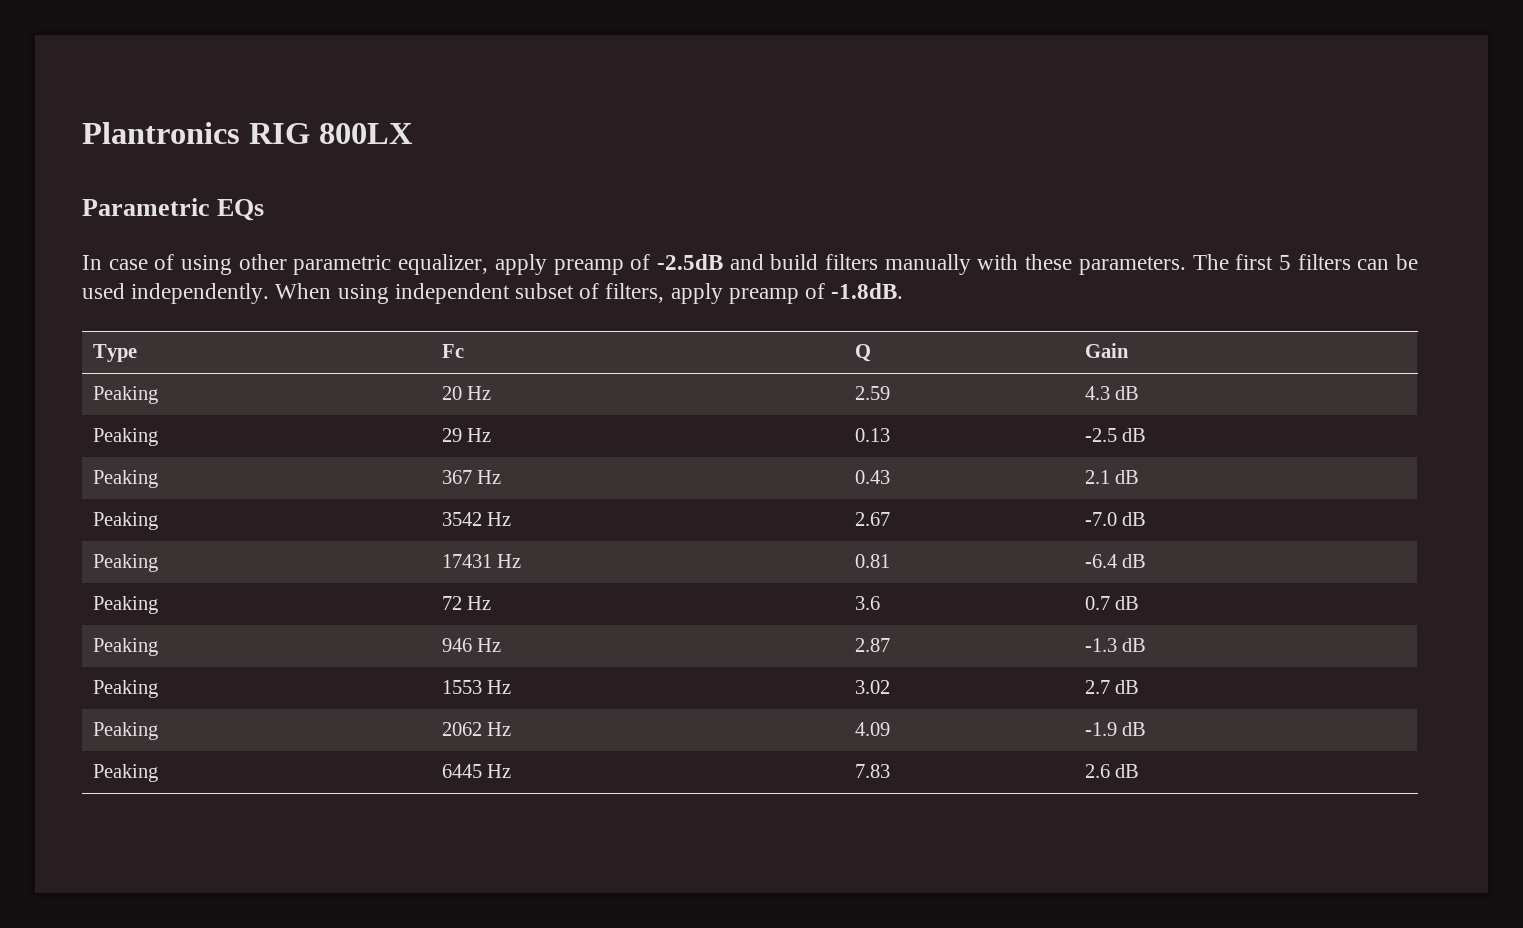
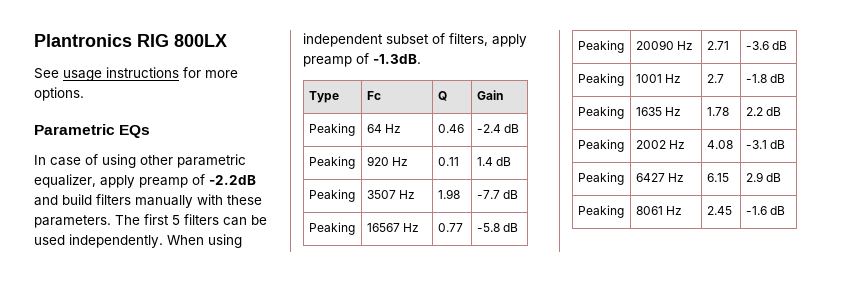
+ See usage instructions for more options.
- In case of using other parametric equalizer, apply preamp of -2.5dB and build filters manually with these parameters.
+ In case of using other parametric equalizer, apply preamp of -2.2dB and build filters manually with these parameters.
- When using independent subset of filters, apply preamp of -1.8dB.
+ When using independent subset of filters, apply preamp of -1.3dB.
- Peaking | 20 Hz | 2.59 | 4.3 dB
- Peaking | 29 Hz | 0.13 | -2.5 dB
- Peaking | 367 Hz | 0.43 | 2.1 dB
- Peaking | 3542 Hz | 2.67 | -7.0 dB
- Peaking | 17431 Hz | 0.81 | -6.4 dB
- Peaking | 72 Hz | 3.6 | 0.7 dB
- Peaking | 946 Hz | 2.87 | -1.3 dB
- Peaking | 1553 Hz | 3.02 | 2.7 dB
- Peaking | 2062 Hz | 4.09 | -1.9 dB
- Peaking | 6445 Hz | 7.83 | 2.6 dB
+ Peaking | 64 Hz | 0.46 | -2.4 dB
+ Peaking | 920 Hz | 0.11 | 1.4 dB
+ Peaking | 3507 Hz | 1.98 | -7.7 dB
+ Peaking | 16567 Hz | 0.77 | -5.8 dB
+ Peaking | 20090 Hz | 2.71 | -3.6 dB
+ Peaking | 1001 Hz | 2.7 | -1.8 dB
+ Peaking | 1635 Hz | 1.78 | 2.2 dB
+ Peaking | 2002 Hz | 4.08 | -3.1 dB
+ Peaking | 6427 Hz | 6.15 | 2.9 dB
+ Peaking | 8061 Hz | 2.45 | -1.6 dB

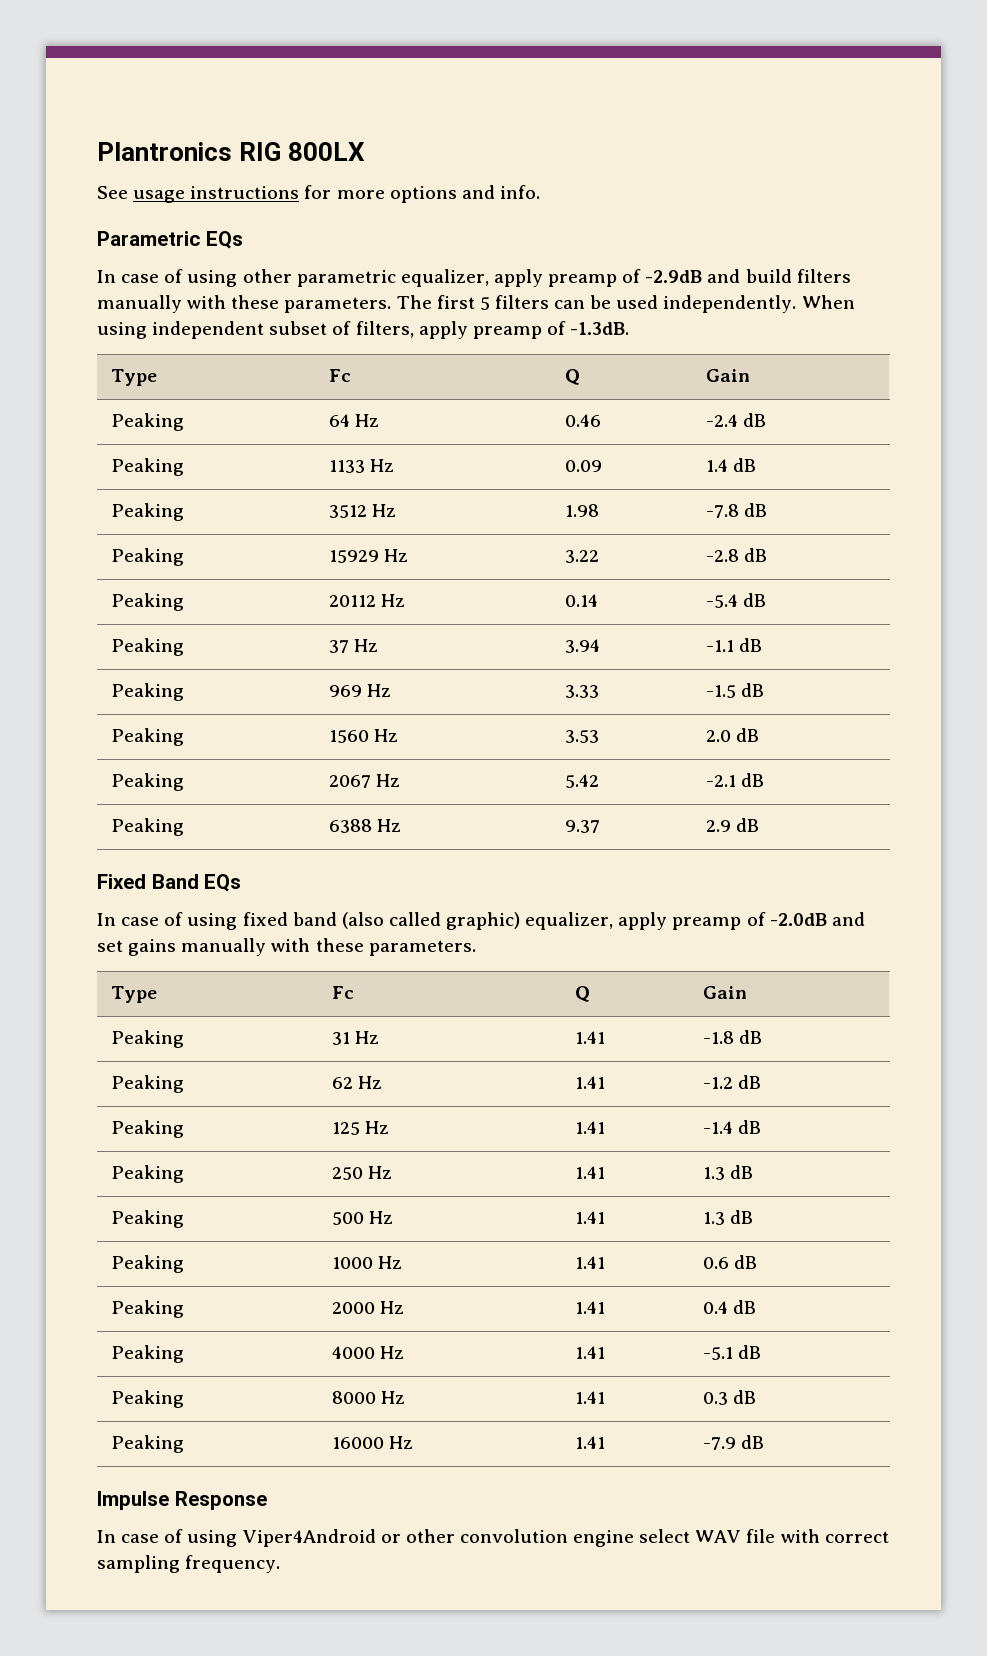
- See usage instructions for more options.
+ See usage instructions for more options and info.
- In case of using other parametric equalizer, apply preamp of -2.2dB and build filters manually with these parameters.
+ In case of using other parametric equalizer, apply preamp of -2.9dB and build filters manually with these parameters.
- Peaking | 920 Hz | 0.11 | 1.4 dB
+ Peaking | 1133 Hz | 0.09 | 1.4 dB
- Peaking | 3507 Hz | 1.98 | -7.7 dB
- Peaking | 16567 Hz | 0.77 | -5.8 dB
- Peaking | 20090 Hz | 2.71 | -3.6 dB
- Peaking | 1001 Hz | 2.7 | -1.8 dB
+ Peaking | 3512 Hz | 1.98 | -7.8 dB
+ Peaking | 15929 Hz | 3.22 | -2.8 dB
+ Peaking | 20112 Hz | 0.14 | -5.4 dB
+ Peaking | 37 Hz | 3.94 | -1.1 dB
+ Peaking | 969 Hz | 3.33 | -1.5 dB
+ Peaking | 1560 Hz | 3.53 | 2.0 dB
+ Peaking | 2067 Hz | 5.42 | -2.1 dB
+ Peaking | 6388 Hz | 9.37 | 2.9 dB
+ Fixed Band EQs
+ In case of using fixed band (also called graphic) equalizer, apply preamp of -2.0dB and set gains manually with these parameters.
+ Type | Fc | Q | Gain
+ Peaking | 31 Hz | 1.41 | -1.8 dB
- Peaking | 1635 Hz | 1.78 | 2.2 dB
- Peaking | 2002 Hz | 4.08 | -3.1 dB
- Peaking | 6427 Hz | 6.15 | 2.9 dB
- Peaking | 8061 Hz | 2.45 | -1.6 dB
+ Peaking | 62 Hz | 1.41 | -1.2 dB
+ Peaking | 125 Hz | 1.41 | -1.4 dB
+ Peaking | 250 Hz | 1.41 | 1.3 dB
+ Peaking | 500 Hz | 1.41 | 1.3 dB
+ Peaking | 1000 Hz | 1.41 | 0.6 dB
+ Peaking | 2000 Hz | 1.41 | 0.4 dB
+ Peaking | 4000 Hz | 1.41 | -5.1 dB
+ Peaking | 8000 Hz | 1.41 | 0.3 dB
+ Peaking | 16000 Hz | 1.41 | -7.9 dB
+ Impulse Response
+ In case of using Viper4Android or other convolution engine select WAV file with correct sampling frequency.

